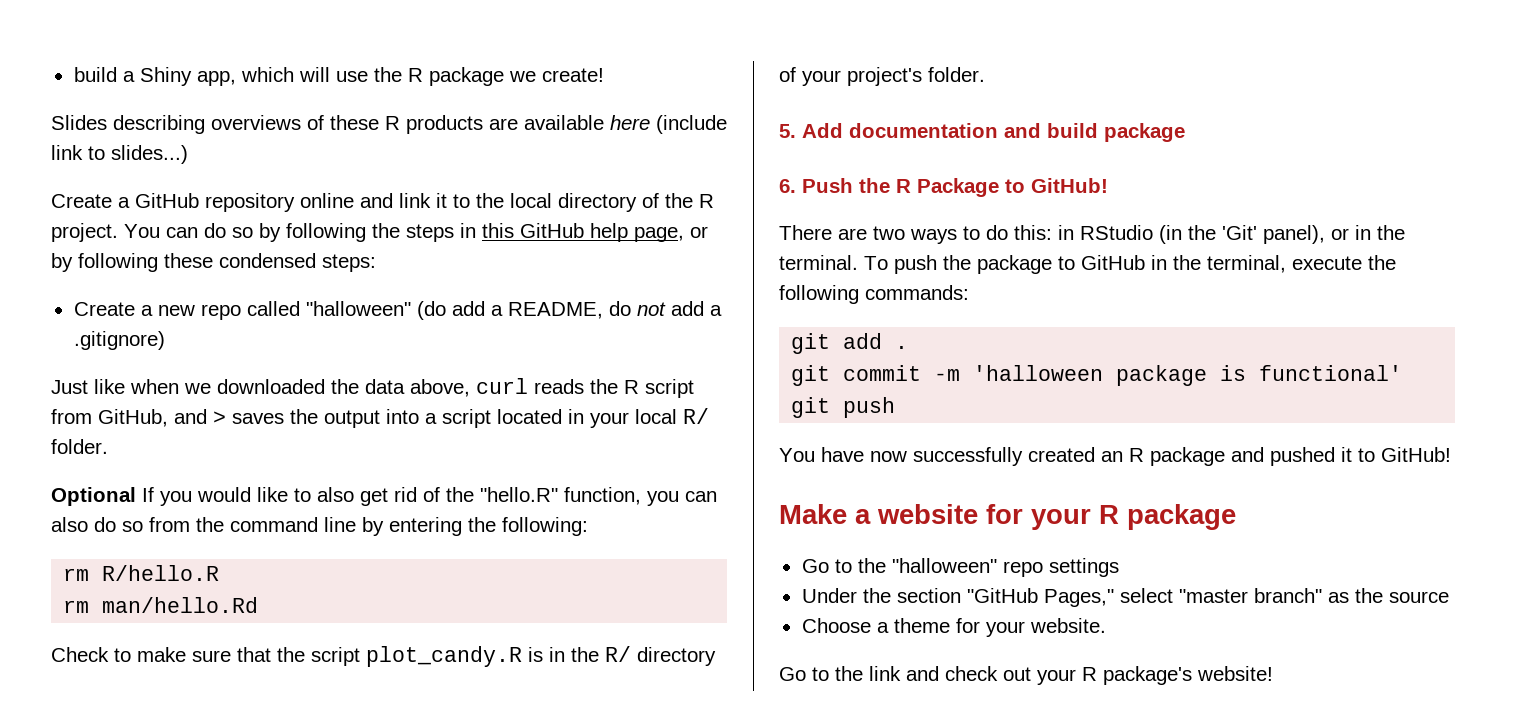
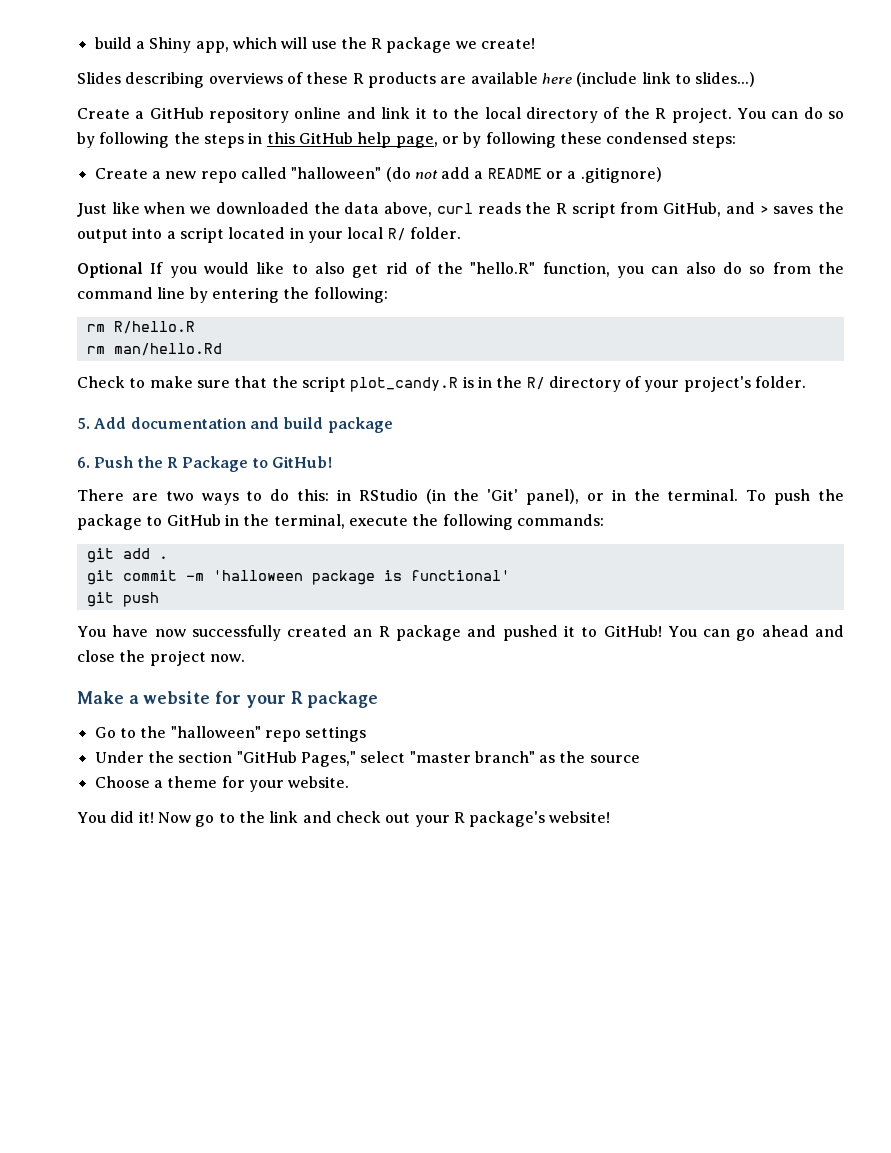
- Create a new repo called "halloween" (do add a README, do not add a .gitignore)
+ Create a new repo called "halloween" (do not add a README or a .gitignore)
+ You can go ahead and close the project now.
- Go to the link and check out your R package's website!
+ You did it! Now go to the link and check out your R package's website!

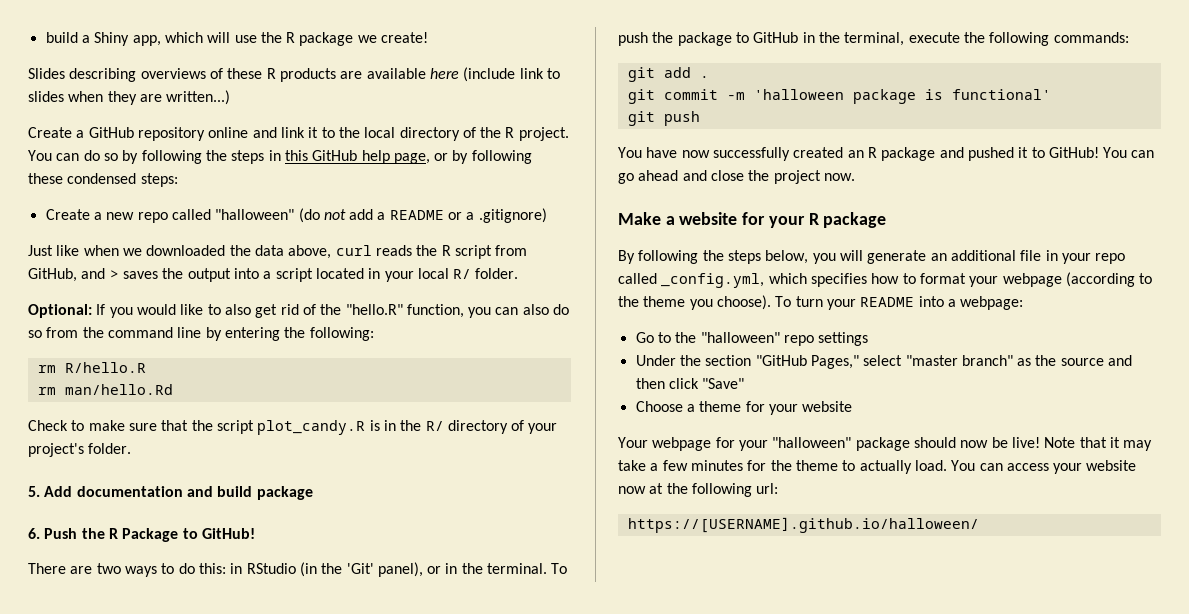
- Slides describing overviews of these R products are available here (include link to slides...)
+ Slides describing overviews of these R products are available here (include link to slides when they are written...)
- Optional If you would like to also get rid of the "hello.R" function, you can also do so from the command line by entering the following:
+ Optional: If you would like to also get rid of the "hello.R" function, you can also do so from the command line by entering the following:
+ By following the steps below, you will generate an additional file in your repo called _config.yml, which specifies how to format your webpage (according to the theme you choose). To turn your README into a webpage:
- Under the section "GitHub Pages," select "master branch" as the source
+ Under the section "GitHub Pages," select "master branch" as the source and then click "Save"
- Choose a theme for your website.
- You did it! Now go to the link and check out your R package's website!
+ Choose a theme for your website
+ Your webpage for your "halloween" package should now be live! Note that it may take a few minutes for the theme to actually load. You can access your website now at the following url:
+ https://[USERNAME].github.io/halloween/

